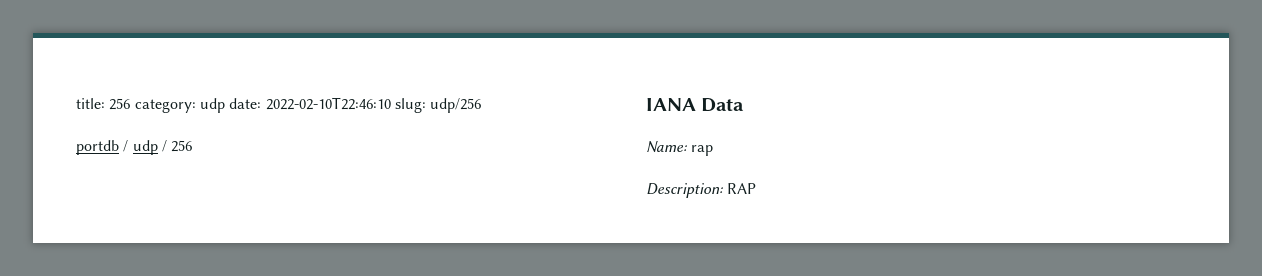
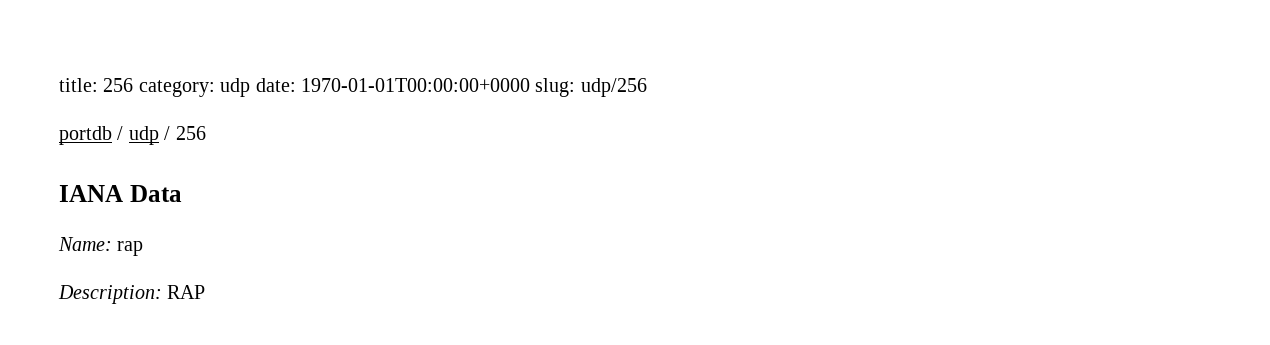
- title: 256 category: udp date: 2022-02-10T22:46:10 slug: udp/256
+ title: 256 category: udp date: 1970-01-01T00:00:00+0000 slug: udp/256

